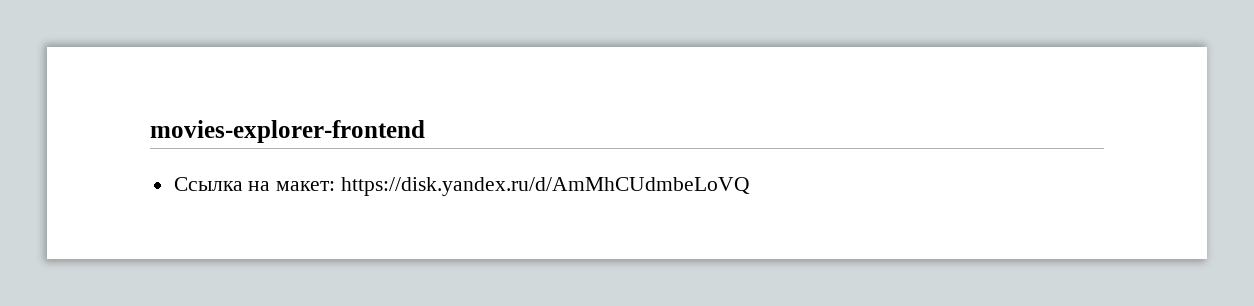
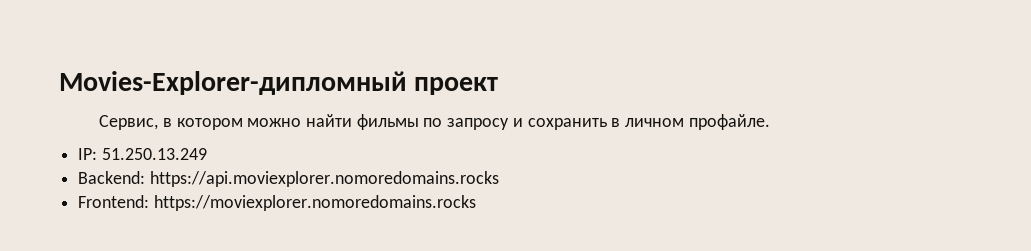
- movies-explorer-frontend
- Ссылка на макет: https://disk.yandex.ru/d/AmMhCUdmbeLoVQ
+ Movies-Explorer-дипломный проект
+ Сервис, в котором можно найти фильмы по запросу и сохранить в личном профайле.
+ IP: 51.250.13.249
+ Backend: https://api.moviexplorer.nomoredomains.rocks
+ Frontend: https://moviexplorer.nomoredomains.rocks

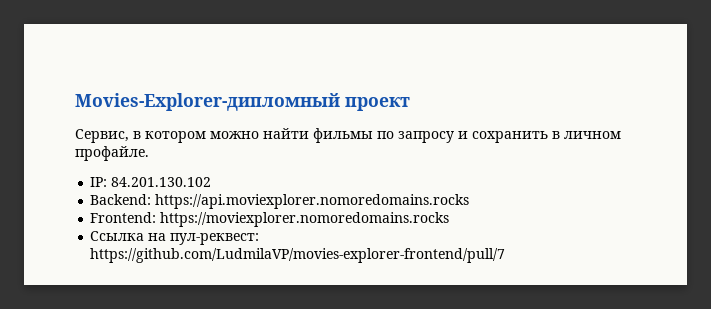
- IP: 51.250.13.249
+ IP: 84.201.130.102
+ Ссылка на пул-реквест: https://github.com/LudmilaVP/movies-explorer-frontend/pull/7

